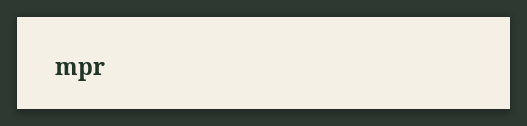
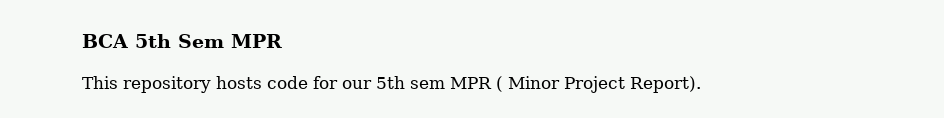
- mpr
+ BCA 5th Sem MPR
+ This repository hosts code for our 5th sem MPR ( Minor Project Report).

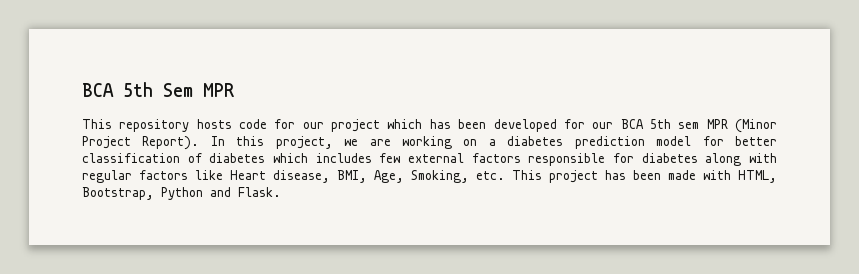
- This repository hosts code for our 5th sem MPR ( Minor Project Report).
+ This repository hosts code for our project which has been developed for our BCA 5th sem MPR (Minor Project Report). In this project, we are working on a diabetes prediction model for better classification of diabetes which includes few external factors responsible for diabetes along with regular factors like Heart disease, BMI, Age, Smoking, etc. This project has been made with HTML, Bootstrap, Python and Flask.

